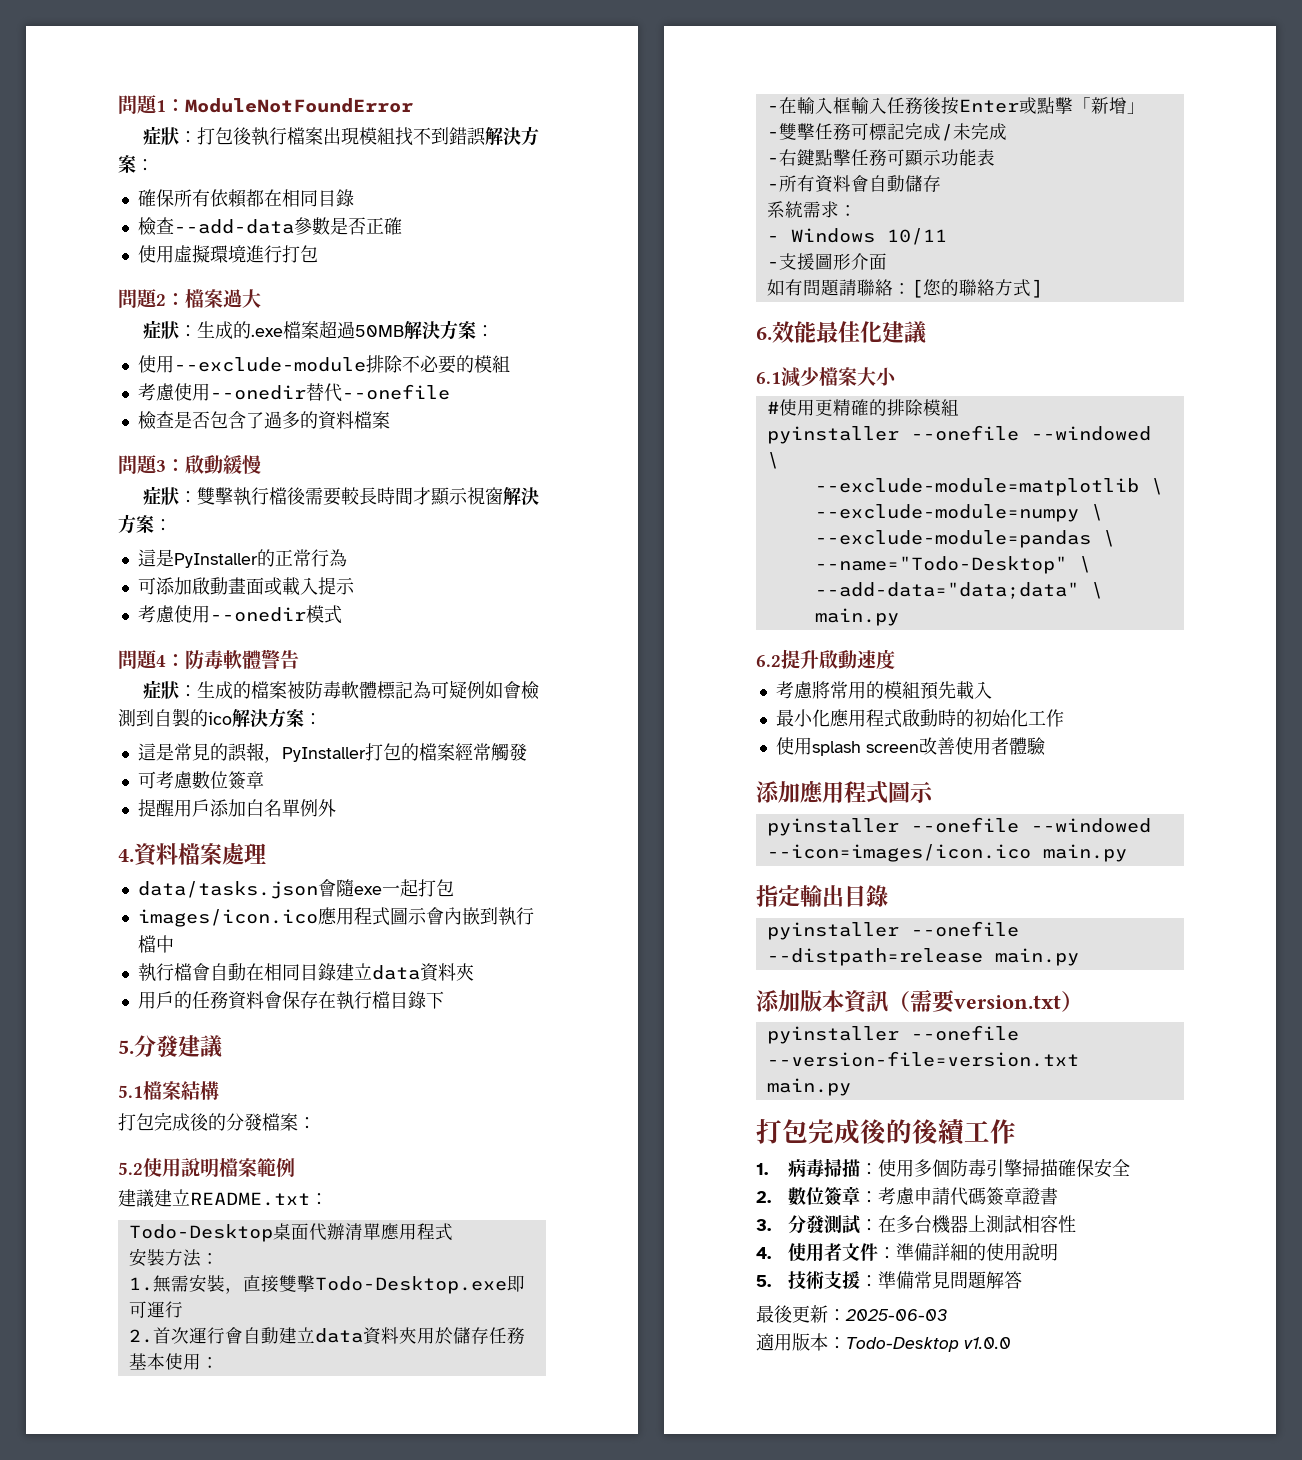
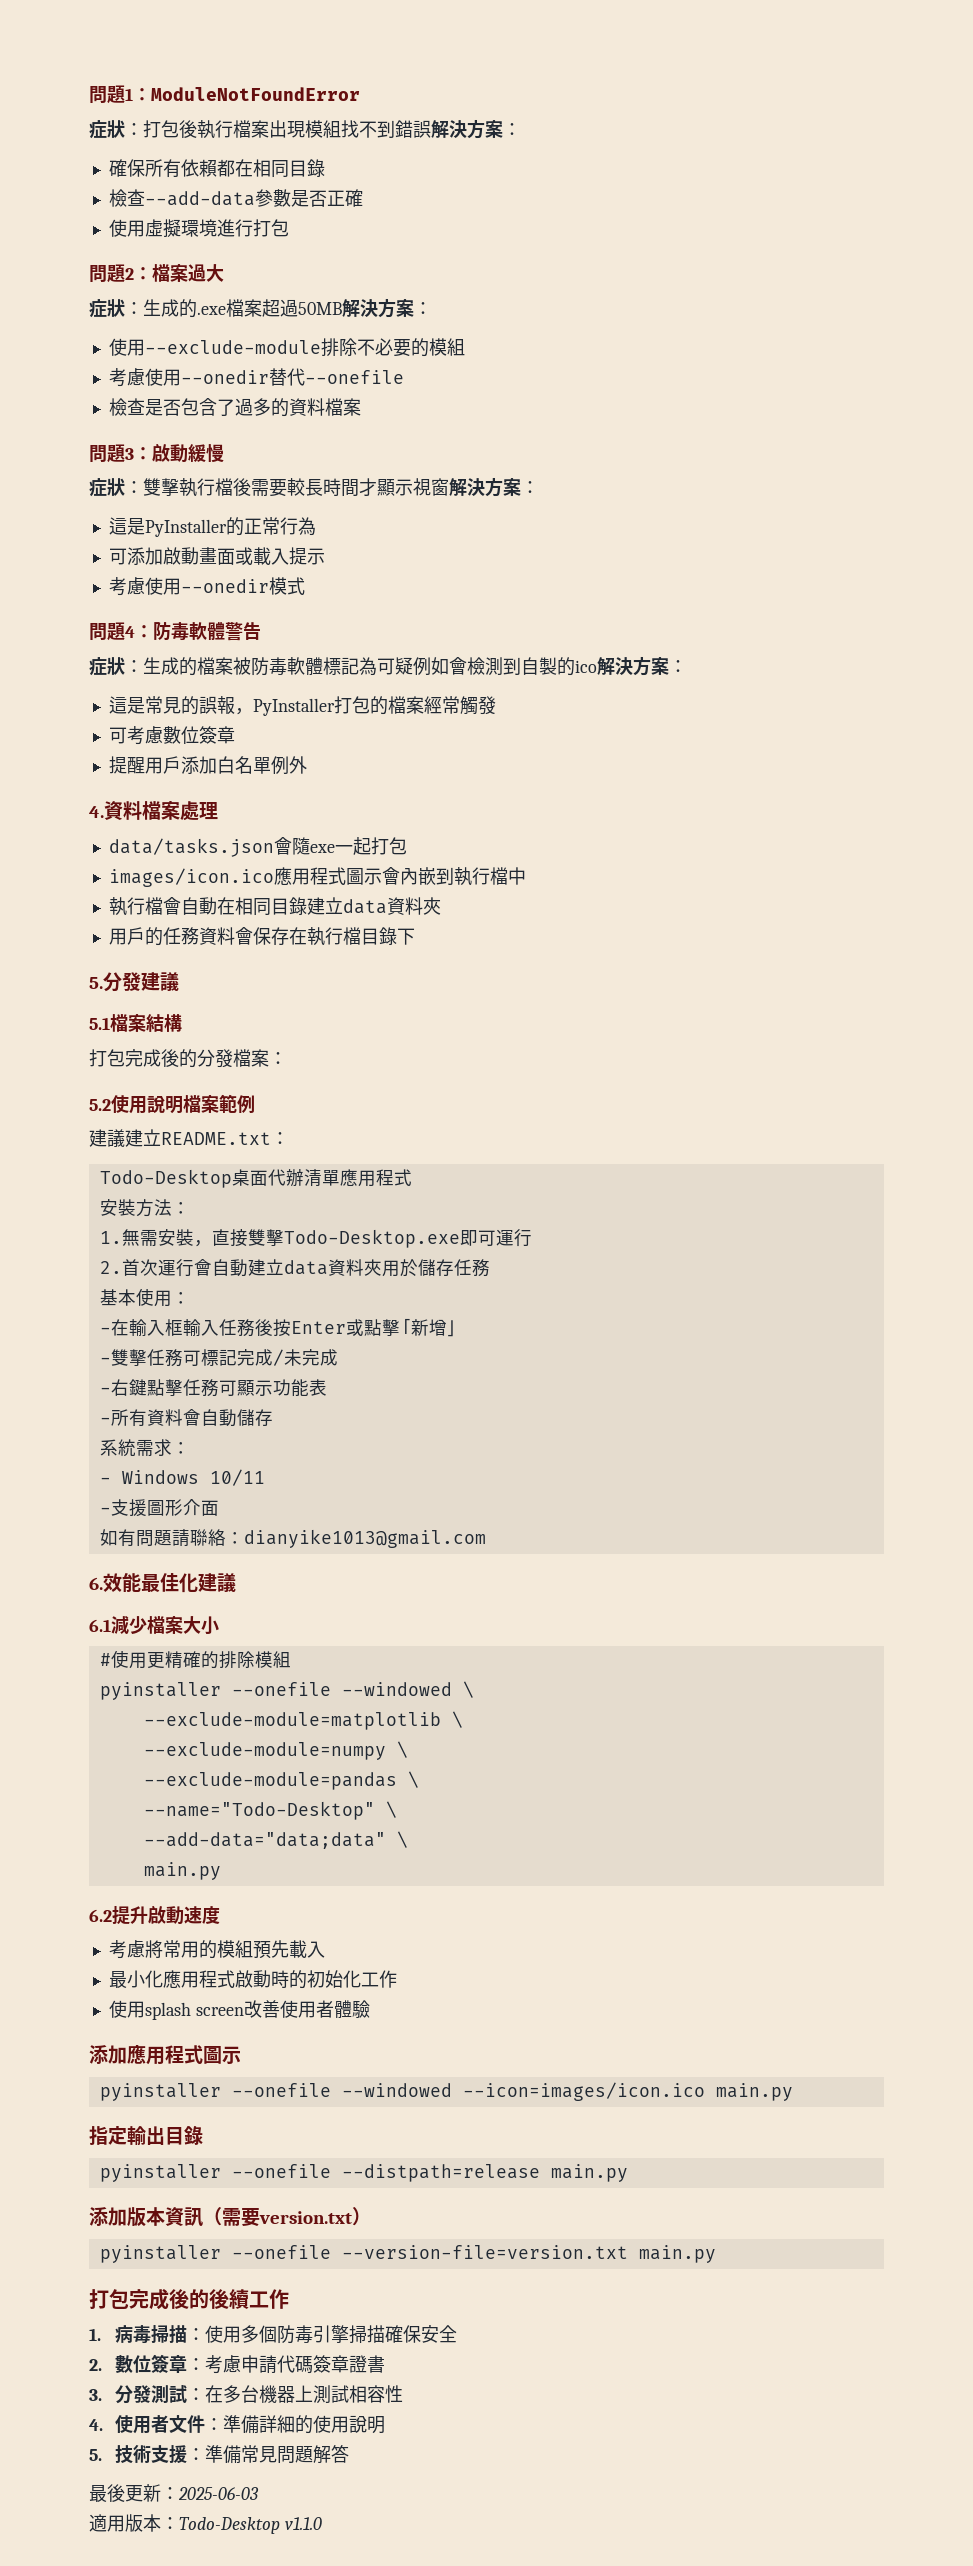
- 如有問題請聯絡：[您的聯絡方式]
+ 如有問題請聯絡：dianyike1013@gmail.com
- 適用版本：Todo-Desktop v1.0.0
+ 適用版本：Todo-Desktop v1.1.0

